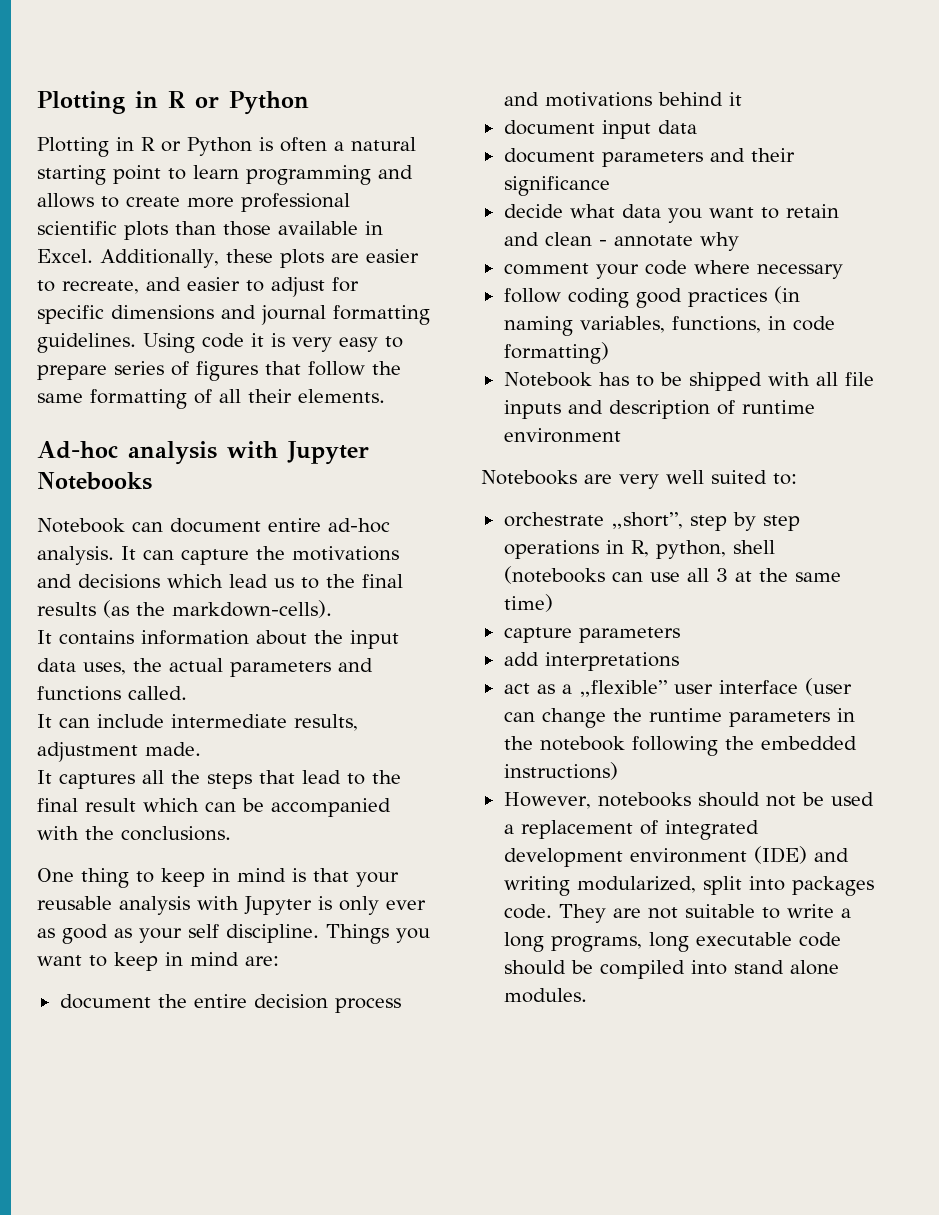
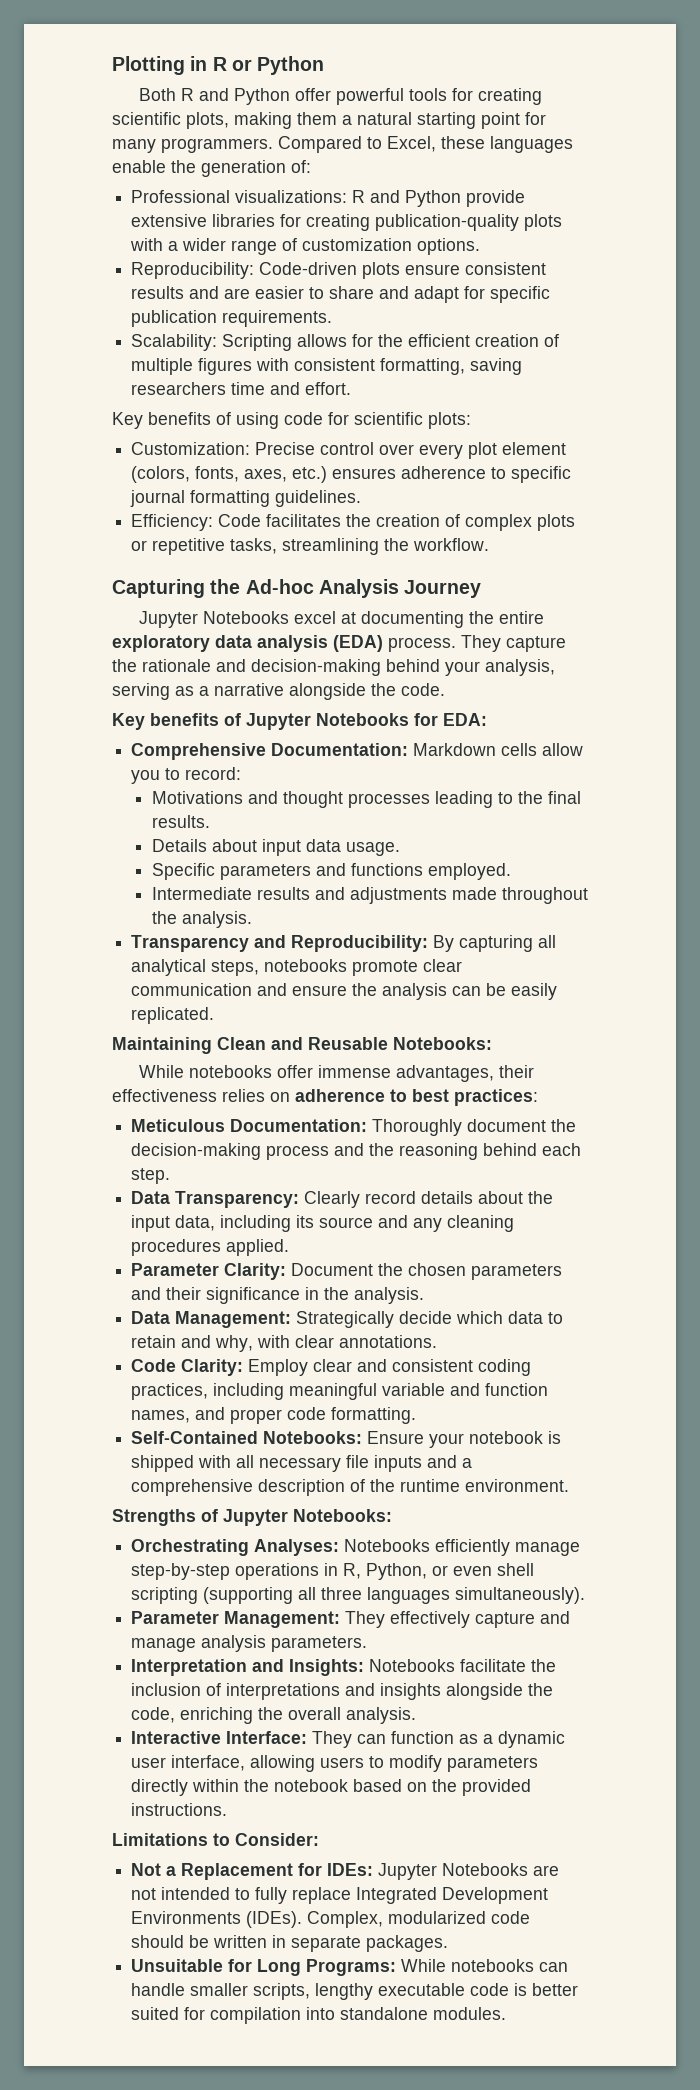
- Plotting in R or Python is often a natural starting point to learn programming and allows to create more professional scientific plots than those available in Excel. Additionally, these plots are easier to recreate, and easier to adjust for specific dimensions and journal formatting guidelines. Using code it is very easy to prepare series of figures that follow the same formatting of all their elements.
- Ad-hoc analysis with Jupyter Notebooks
- Notebook can document entire ad-hoc analysis. It can capture the motivations and decisions which lead us to the final results (as the markdown-cells).
- It contains information about the input data uses, the actual parameters and functions called.
- It can include intermediate results, adjustment made.
- It captures all the steps that lead to the final result which can be accompanied with the conclusions.
- One thing to keep in mind is that your reusable analysis with Jupyter is only ever as good as your self discipline. Things you want to keep in mind are:
- document the entire decision process and motivations behind it
- document input data
- document parameters and their significance
- decide what data you want to retain and clean - annotate why
- comment your code where necessary
- follow coding good practices (in naming variables, functions, in code formatting)
- Notebook has to be shipped with all file inputs and description of runtime environment
- Notebooks are very well suited to:
- orchestrate „short”, step by step operations in R, python, shell (notebooks can use all 3 at the same time)
- capture parameters
- add interpretations
- act as a „flexible” user interface (user can change the runtime parameters in the notebook following the embedded instructions)
- However, notebooks should not be used a replacement of integrated development environment (IDE) and writing modularized, split into packages code. They are not suitable to write a long programs, long executable code should be compiled into stand alone modules.
+ Both R and Python offer powerful tools for creating scientific plots, making them a natural starting point for many programmers. Compared to Excel, these languages enable the generation of:
+ Professional visualizations: R and Python provide extensive libraries for creating publication-quality plots with a wider range of customization options.
+ Reproducibility: Code-driven plots ensure consistent results and are easier to share and adapt for specific publication requirements.
+ Scalability: Scripting allows for the efficient creation of multiple figures with consistent formatting, saving researchers time and effort.
+ Key benefits of using code for scientific plots:
+ Customization: Precise control over every plot element (colors, fonts, axes, etc.) ensures adherence to specific journal formatting guidelines.
+ Efficiency: Code facilitates the creation of complex plots or repetitive tasks, streamlining the workflow.
+ Capturing the Ad-hoc Analysis Journey
+ Jupyter Notebooks excel at documenting the entire exploratory data analysis (EDA) process. They capture the rationale and decision-making behind your analysis, serving as a narrative alongside the code.
+ Key benefits of Jupyter Notebooks for EDA:
+ Comprehensive Documentation: Markdown cells allow you to record:
+ Motivations and thought processes leading to the final results.
+ Details about input data usage.
+ Specific parameters and functions employed.
+ Intermediate results and adjustments made throughout the analysis.
+ Transparency and Reproducibility: By capturing all analytical steps, notebooks promote clear communication and ensure the analysis can be easily replicated.
+ Maintaining Clean and Reusable Notebooks:
+ While notebooks offer immense advantages, their effectiveness relies on adherence to best practices:
+ Meticulous Documentation: Thoroughly document the decision-making process and the reasoning behind each step.
+ Data Transparency: Clearly record details about the input data, including its source and any cleaning procedures applied.
+ Parameter Clarity: Document the chosen parameters and their significance in the analysis.
+ Data Management: Strategically decide which data to retain and why, with clear annotations.
+ Code Clarity: Employ clear and consistent coding practices, including meaningful variable and function names, and proper code formatting.
+ Self-Contained Notebooks: Ensure your notebook is shipped with all necessary file inputs and a comprehensive description of the runtime environment.
+ Strengths of Jupyter Notebooks:
+ Orchestrating Analyses: Notebooks efficiently manage step-by-step operations in R, Python, or even shell scripting (supporting all three languages simultaneously).
+ Parameter Management: They effectively capture and manage analysis parameters.
+ Interpretation and Insights: Notebooks facilitate the inclusion of interpretations and insights alongside the code, enriching the overall analysis.
+ Interactive Interface: They can function as a dynamic user interface, allowing users to modify parameters directly within the notebook based on the provided instructions.
+ Limitations to Consider:
+ Not a Replacement for IDEs: Jupyter Notebooks are not intended to fully replace Integrated Development Environments (IDEs). Complex, modularized code should be written in separate packages.
+ Unsuitable for Long Programs: While notebooks can handle smaller scripts, lengthy executable code is better suited for compilation into standalone modules.

